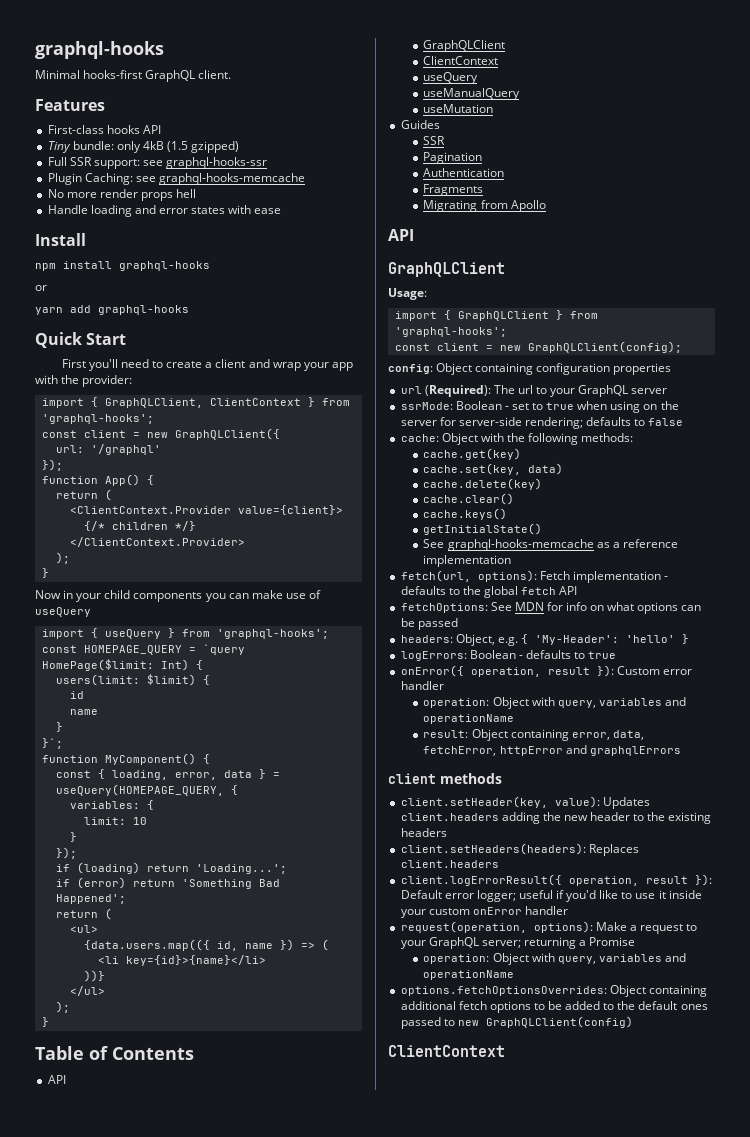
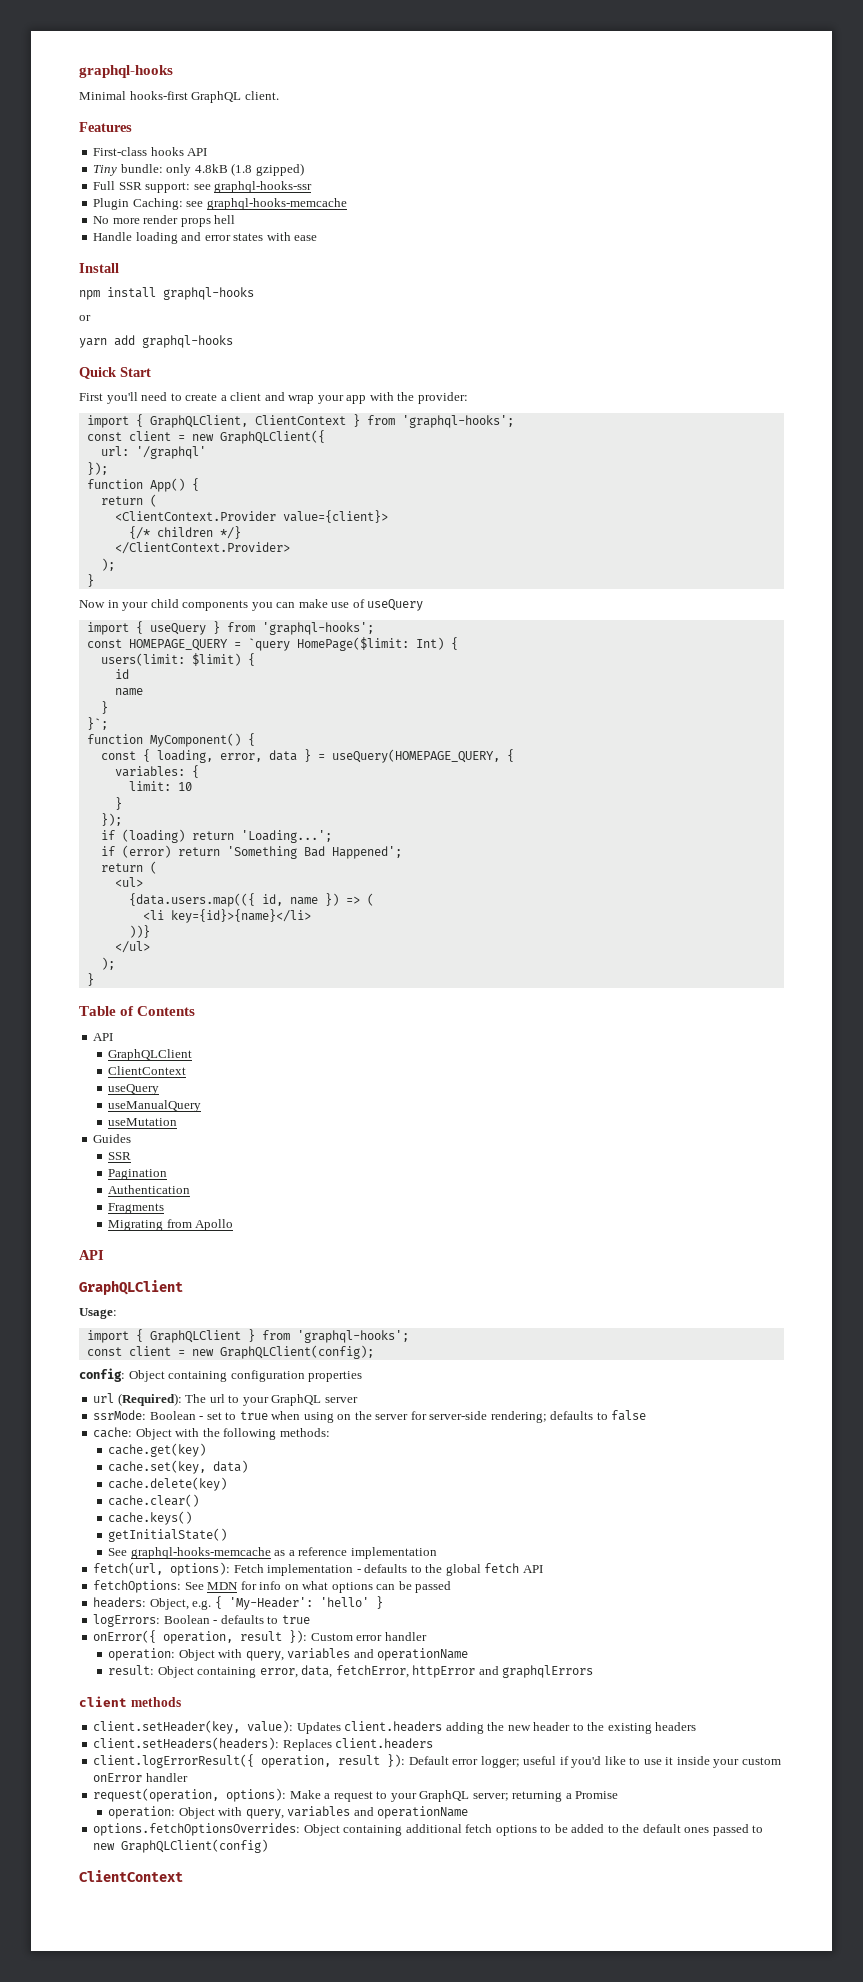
- Tiny bundle: only 4kB (1.5 gzipped)
+ Tiny bundle: only 4.8kB (1.8 gzipped)

